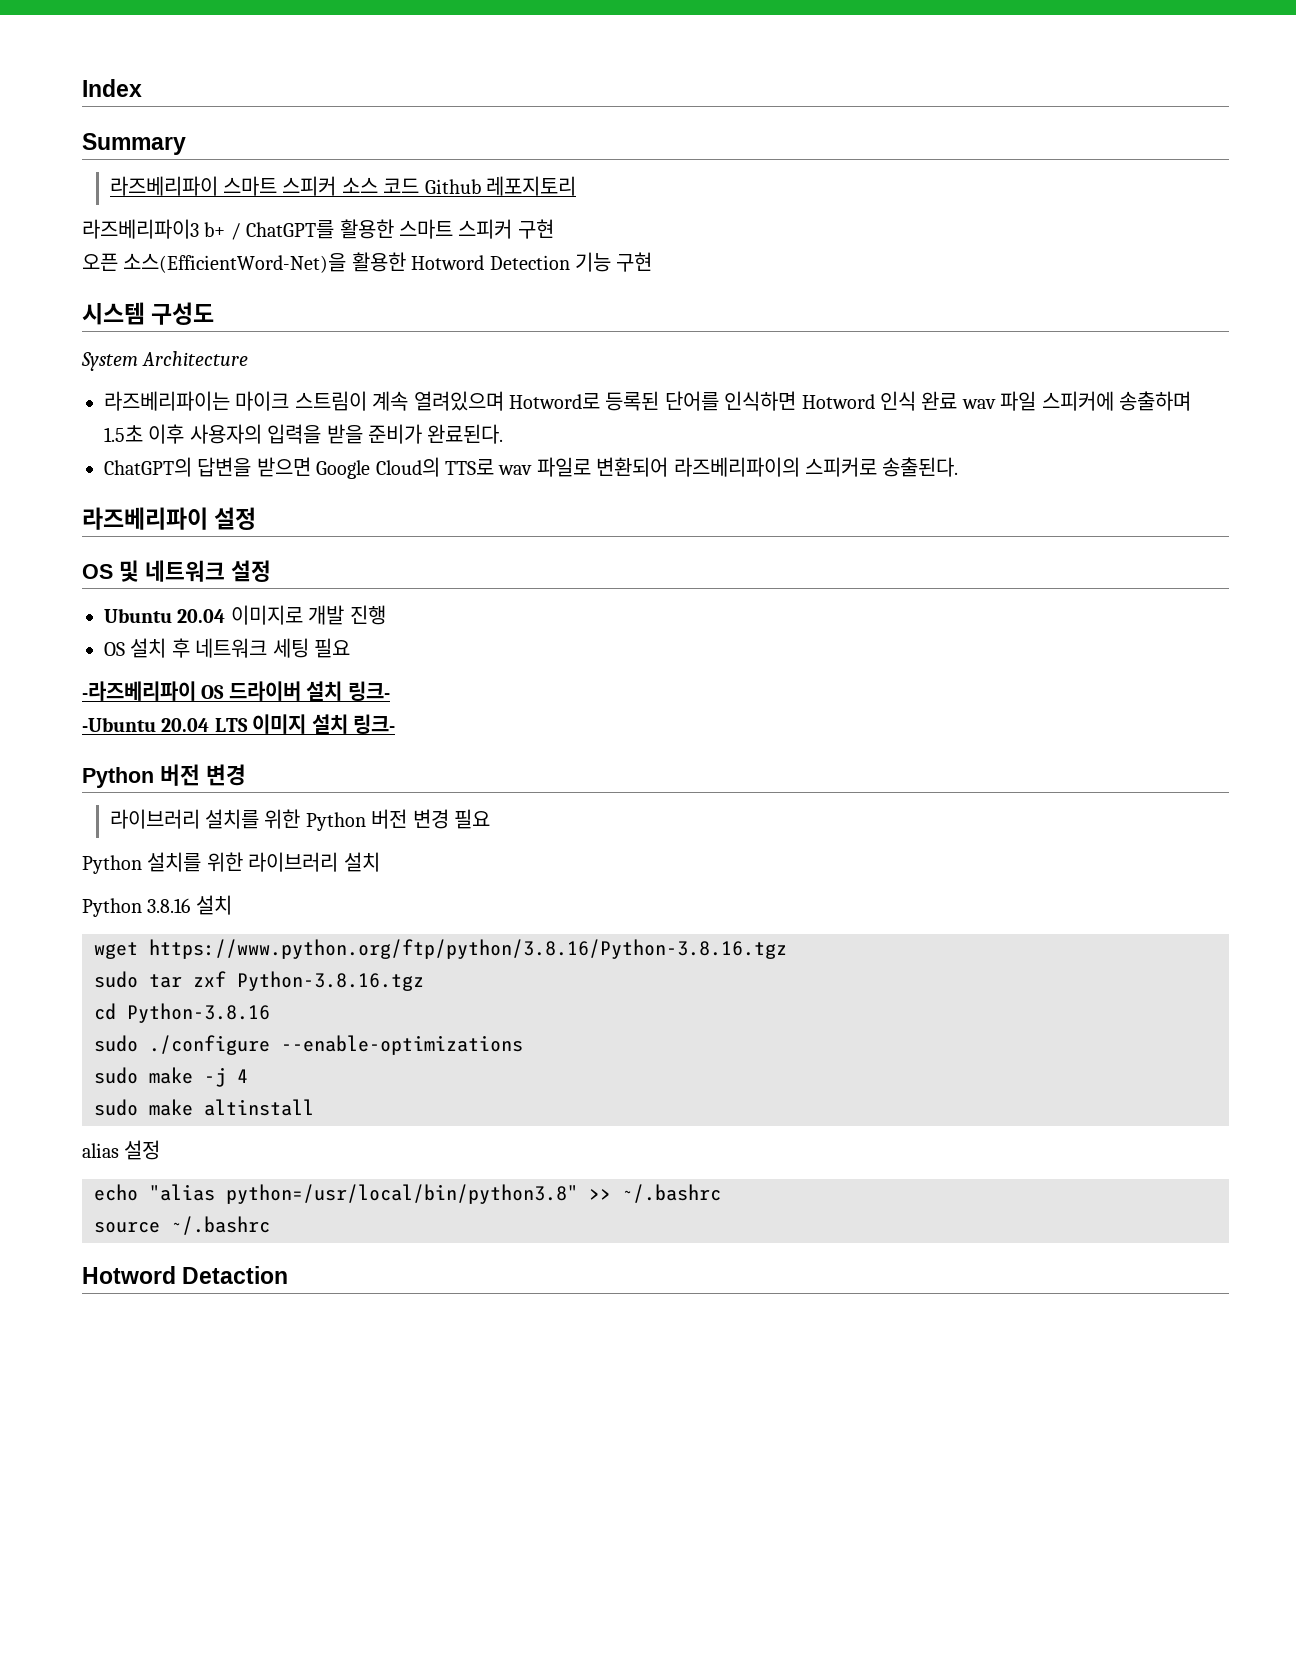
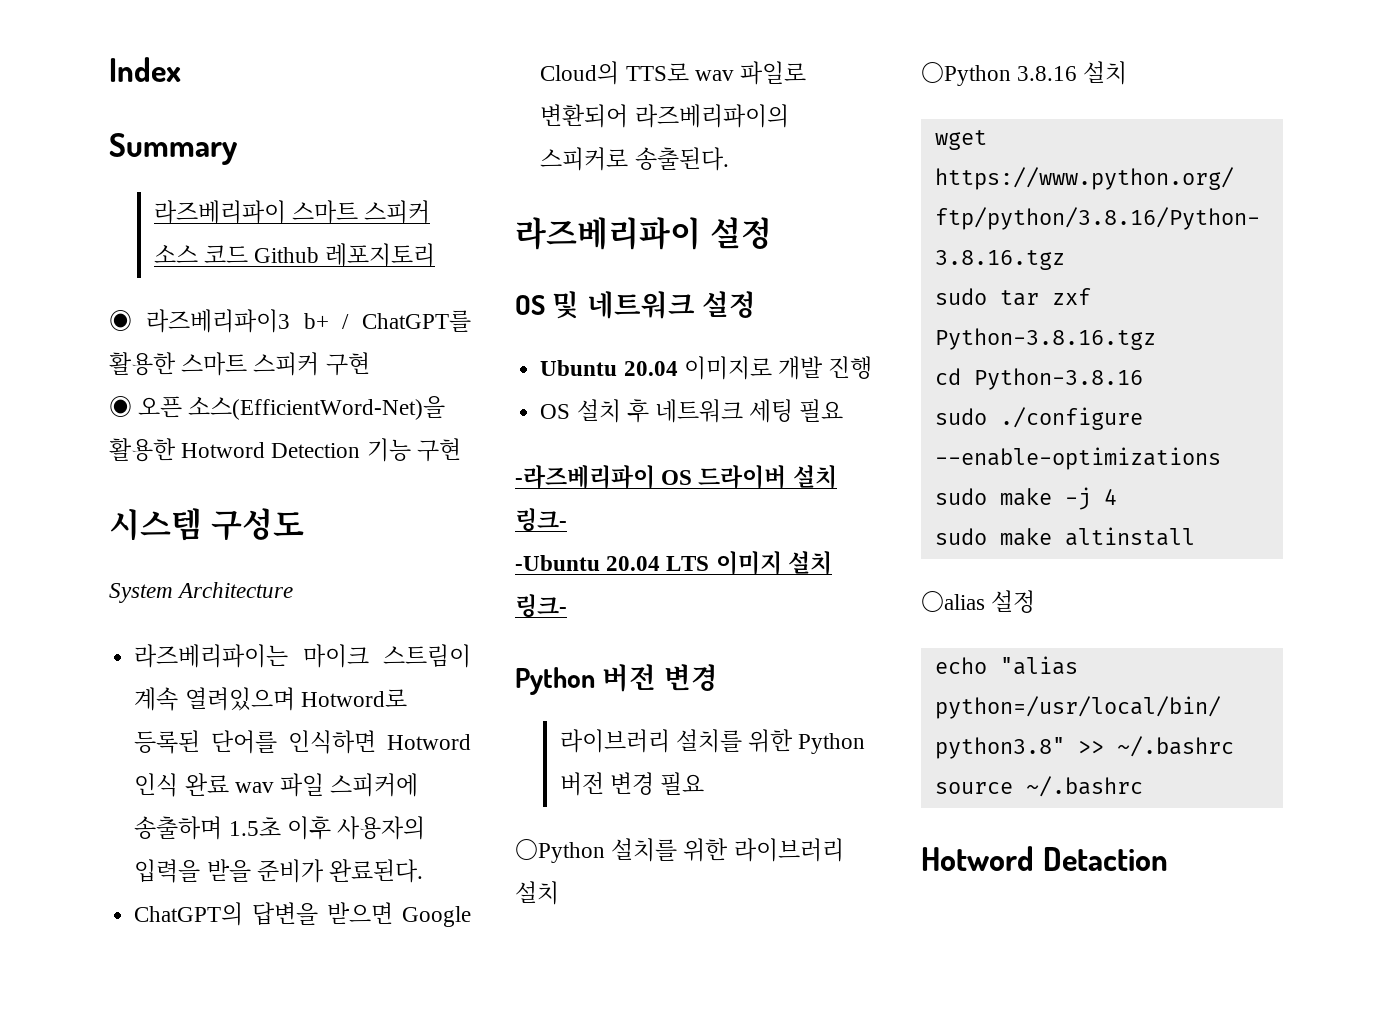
- 라즈베리파이3 b+ / ChatGPT를 활용한 스마트 스피커 구현
+ ◉ 라즈베리파이3 b+ / ChatGPT를 활용한 스마트 스피커 구현
- 오픈 소스(EfficientWord-Net)을 활용한 Hotword Detection 기능 구현
+ ◉ 오픈 소스(EfficientWord-Net)을 활용한 Hotword Detection 기능 구현
- Python 설치를 위한 라이브러리 설치
+ 〇Python 설치를 위한 라이브러리 설치
- Python 3.8.16 설치
+ 〇Python 3.8.16 설치
- alias 설정
+ 〇alias 설정

